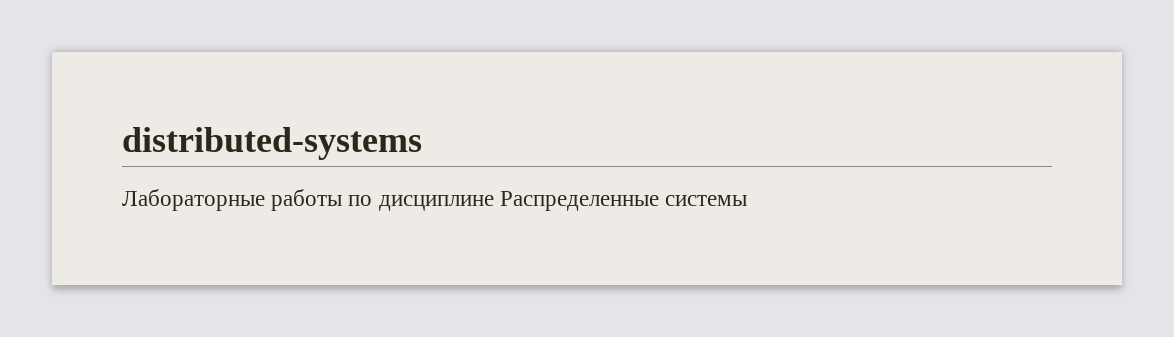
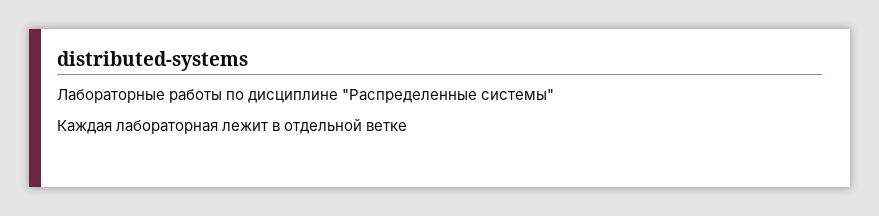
- Лабораторные работы по дисциплине Распределенные системы
+ Лабораторные работы по дисциплине "Распределенные системы"
+ Каждая лабораторная лежит в отдельной ветке

